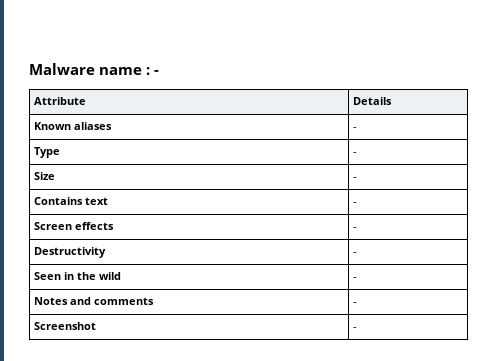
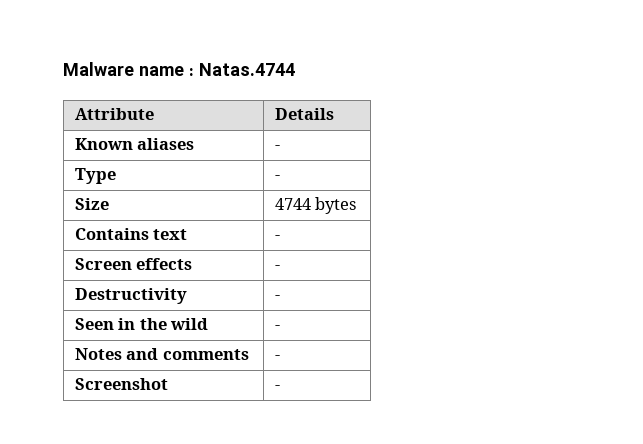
- Malware name : -
+ Malware name : Natas.4744
- Size | -
+ Size | 4744 bytes

